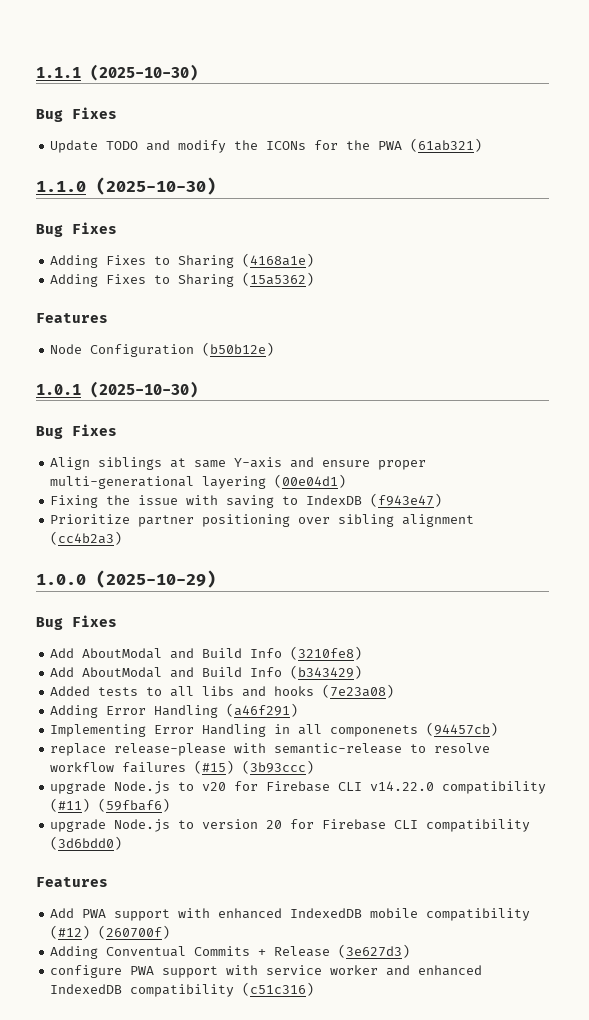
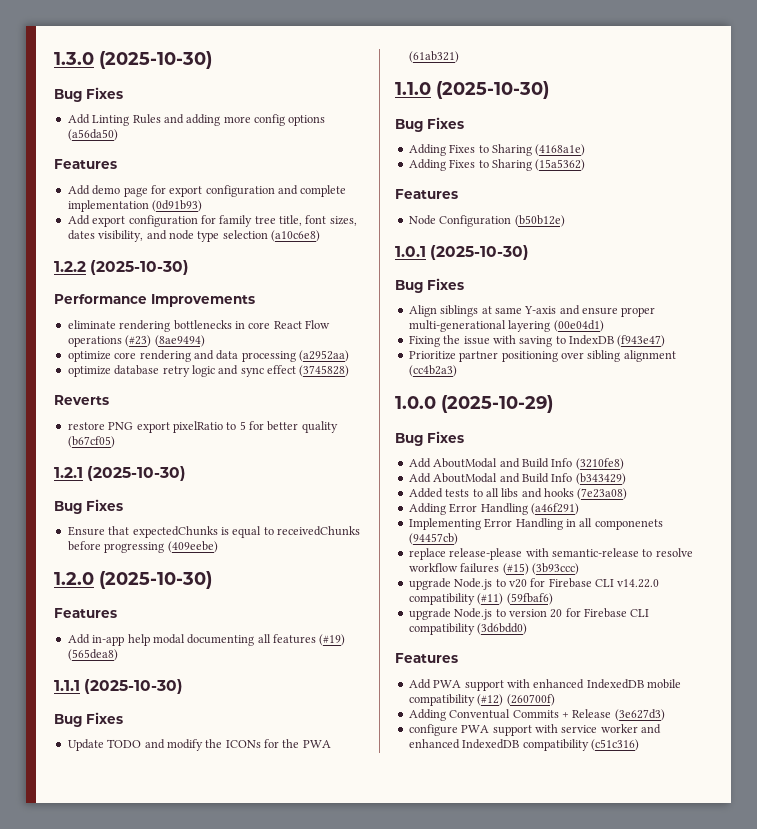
+ 1.3.0 (2025-10-30)
+ Bug Fixes
+ Add Linting Rules and adding more config options (a56da50)
+ Features
+ Add demo page for export configuration and complete implementation (0d91b93)
+ Add export configuration for family tree title, font sizes, dates visibility, and node type selection (a10c6e8)
+ 1.2.2 (2025-10-30)
+ Performance Improvements
+ eliminate rendering bottlenecks in core React Flow operations (#23) (8ae9494)
+ optimize core rendering and data processing (a2952aa)
+ optimize database retry logic and sync effect (3745828)
+ Reverts
+ restore PNG export pixelRatio to 5 for better quality (b67cf05)
+ 1.2.1 (2025-10-30)
+ Bug Fixes
+ Ensure that expectedChunks is equal to receivedChunks before progressing (409eebe)
+ 1.2.0 (2025-10-30)
+ Features
+ Add in-app help modal documenting all features (#19) (565dea8)

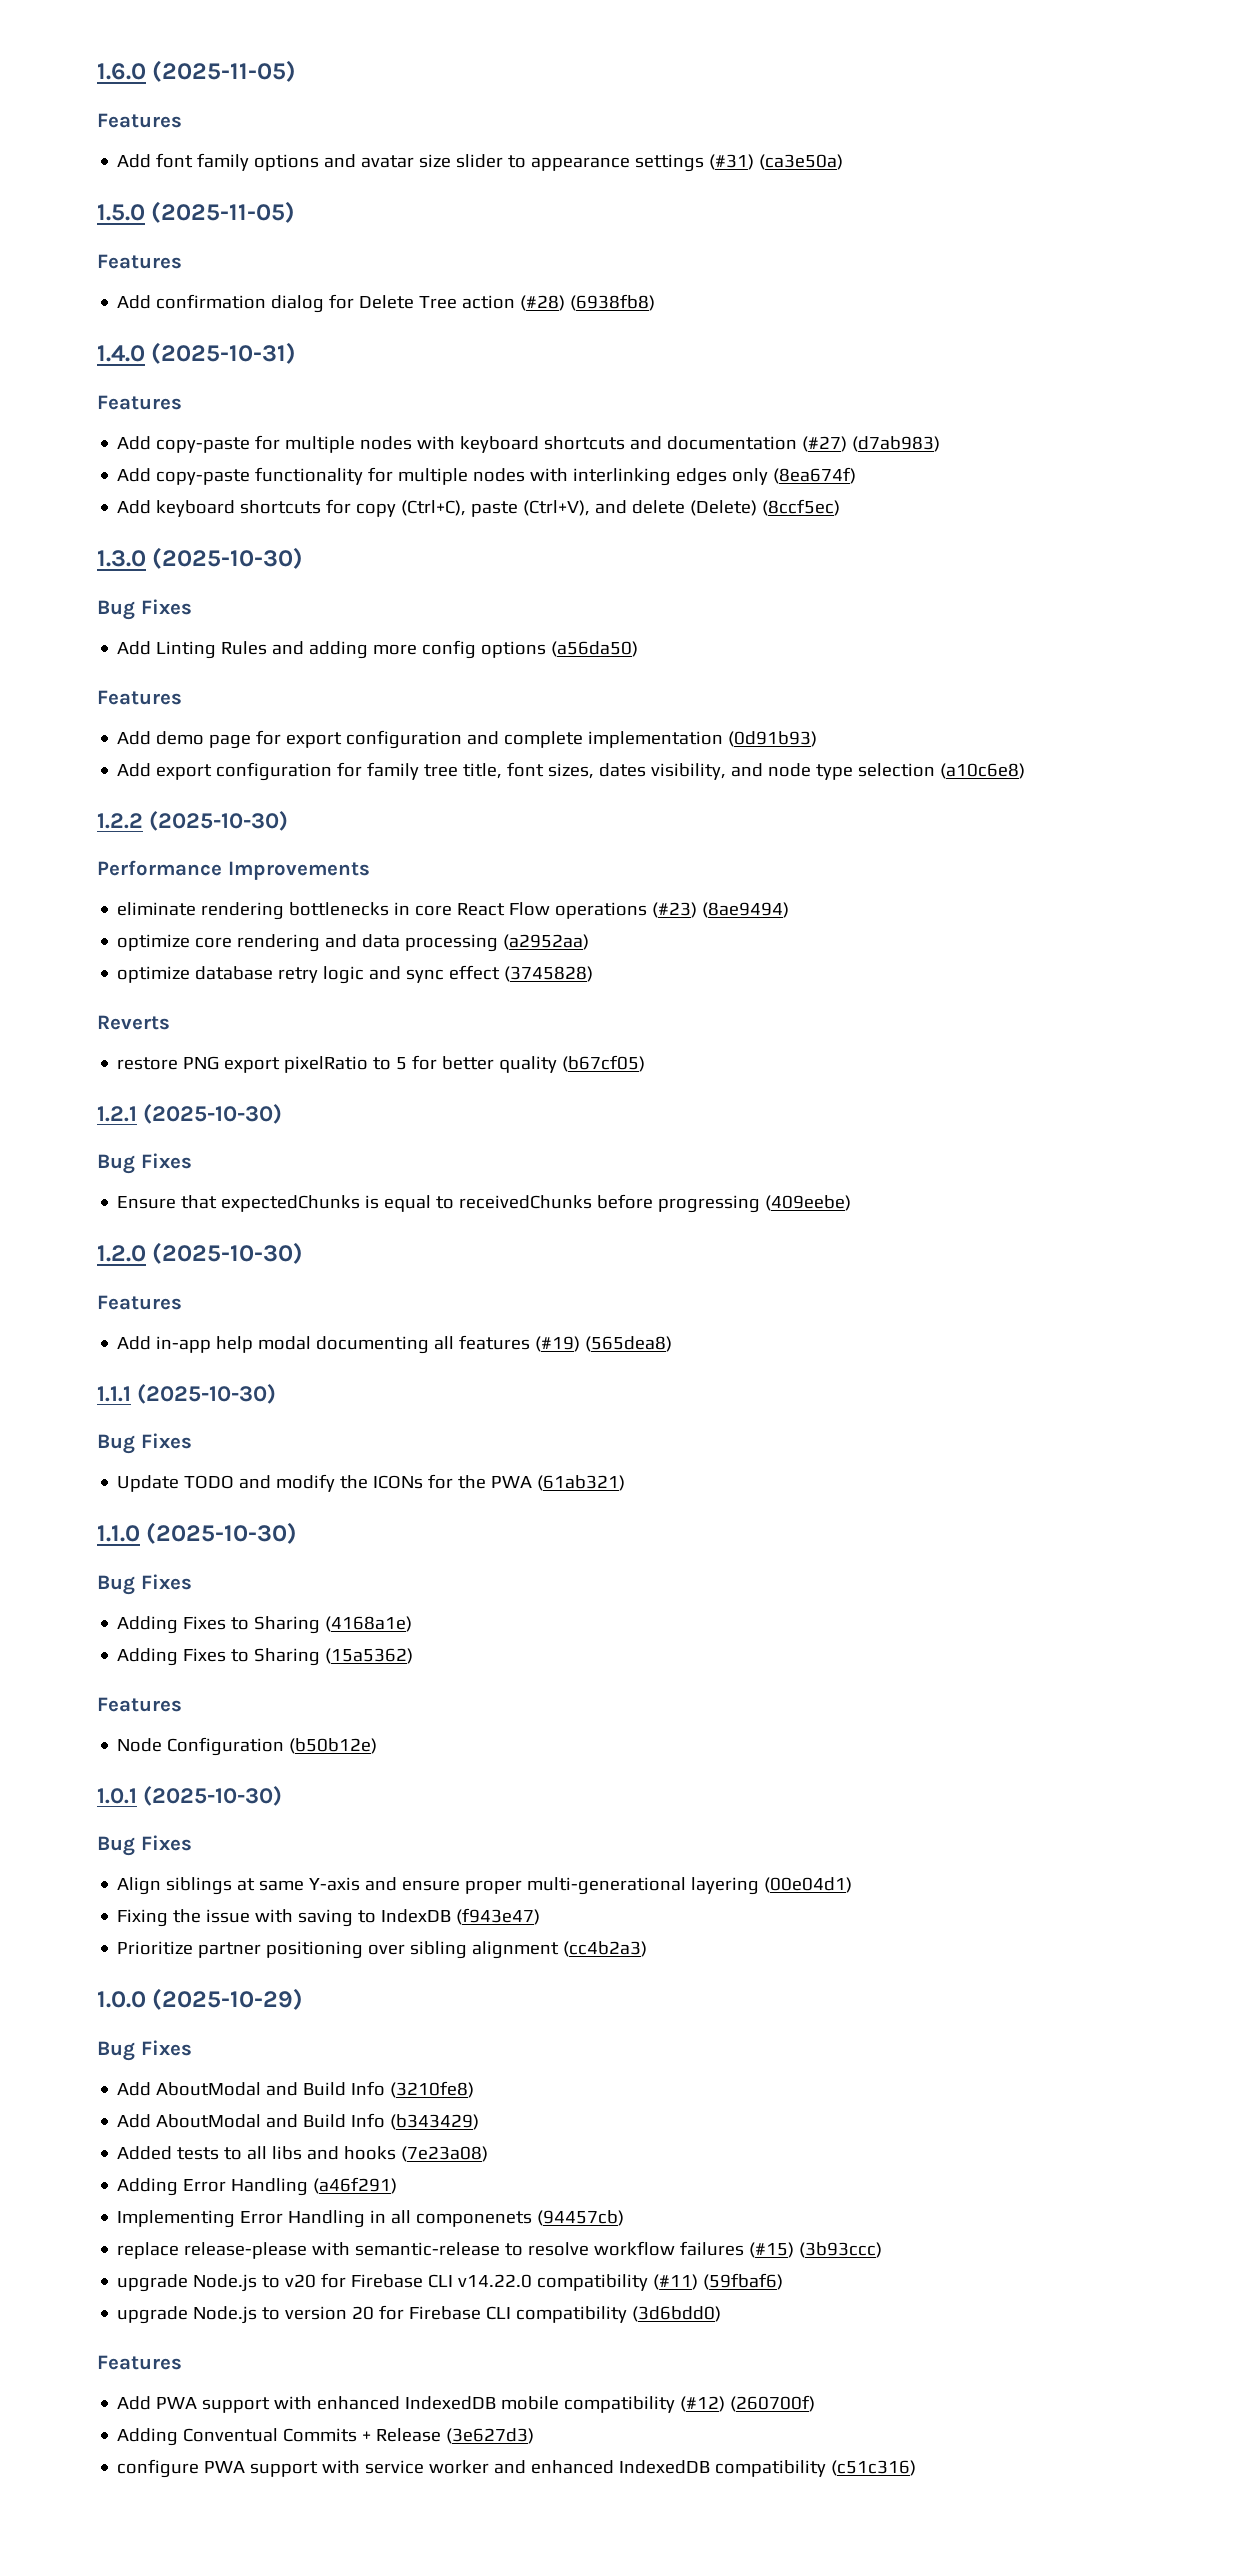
+ 1.6.0 (2025-11-05)
+ Features
+ Add font family options and avatar size slider to appearance settings (#31) (ca3e50a)
+ 1.5.0 (2025-11-05)
+ Features
+ Add confirmation dialog for Delete Tree action (#28) (6938fb8)
+ 1.4.0 (2025-10-31)
+ Features
+ Add copy-paste for multiple nodes with keyboard shortcuts and documentation (#27) (d7ab983)
+ Add copy-paste functionality for multiple nodes with interlinking edges only (8ea674f)
+ Add keyboard shortcuts for copy (Ctrl+C), paste (Ctrl+V), and delete (Delete) (8ccf5ec)

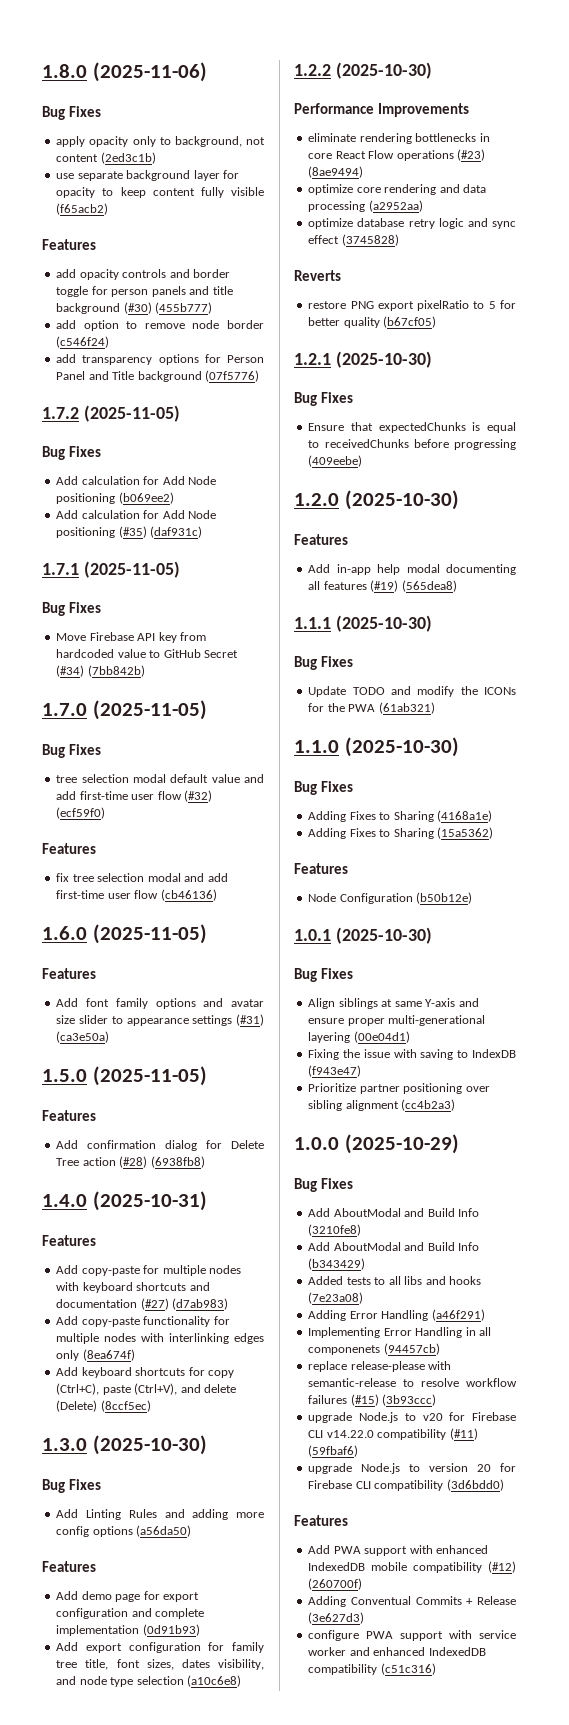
+ 1.8.0 (2025-11-06)
+ Bug Fixes
+ apply opacity only to background, not content (2ed3c1b)
+ use separate background layer for opacity to keep content fully visible (f65acb2)
+ Features
+ add opacity controls and border toggle for person panels and title background (#30) (455b777)
+ add option to remove node border (c546f24)
+ add transparency options for Person Panel and Title background (07f5776)
+ 1.7.2 (2025-11-05)
+ Bug Fixes
+ Add calculation for Add Node positioning (b069ee2)
+ Add calculation for Add Node positioning (#35) (daf931c)
+ 1.7.1 (2025-11-05)
+ Bug Fixes
+ Move Firebase API key from hardcoded value to GitHub Secret (#34) (7bb842b)
+ 1.7.0 (2025-11-05)
+ Bug Fixes
+ tree selection modal default value and add first-time user flow (#32) (ecf59f0)
+ Features
+ fix tree selection modal and add first-time user flow (cb46136)

